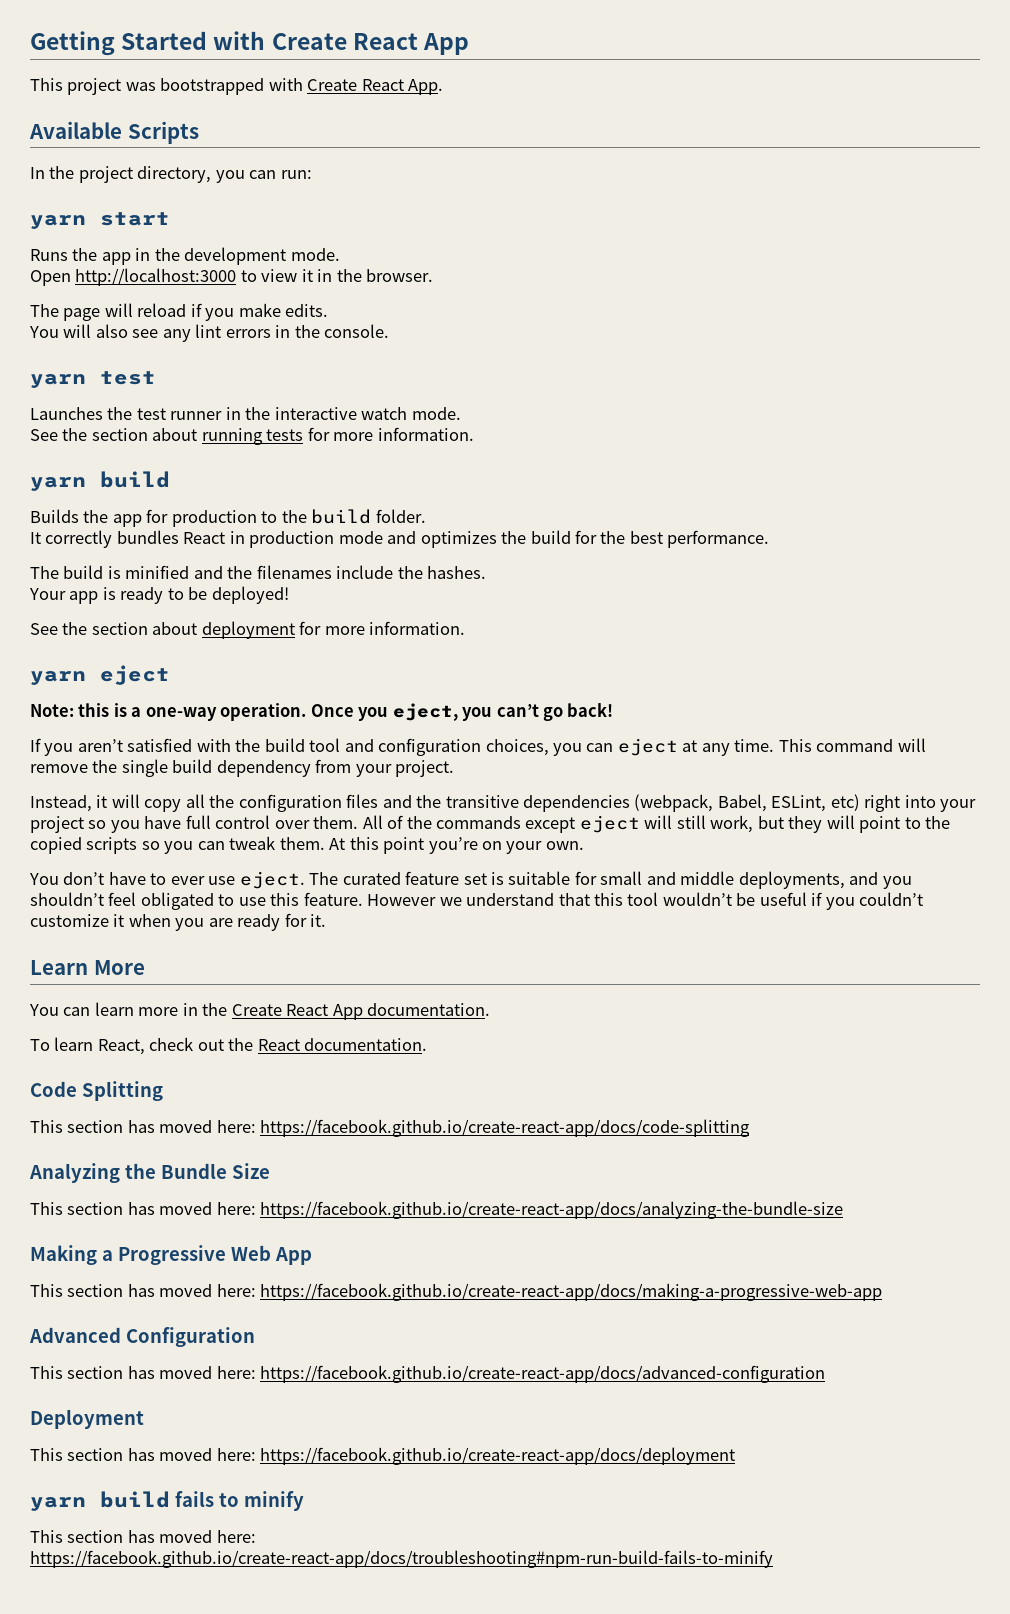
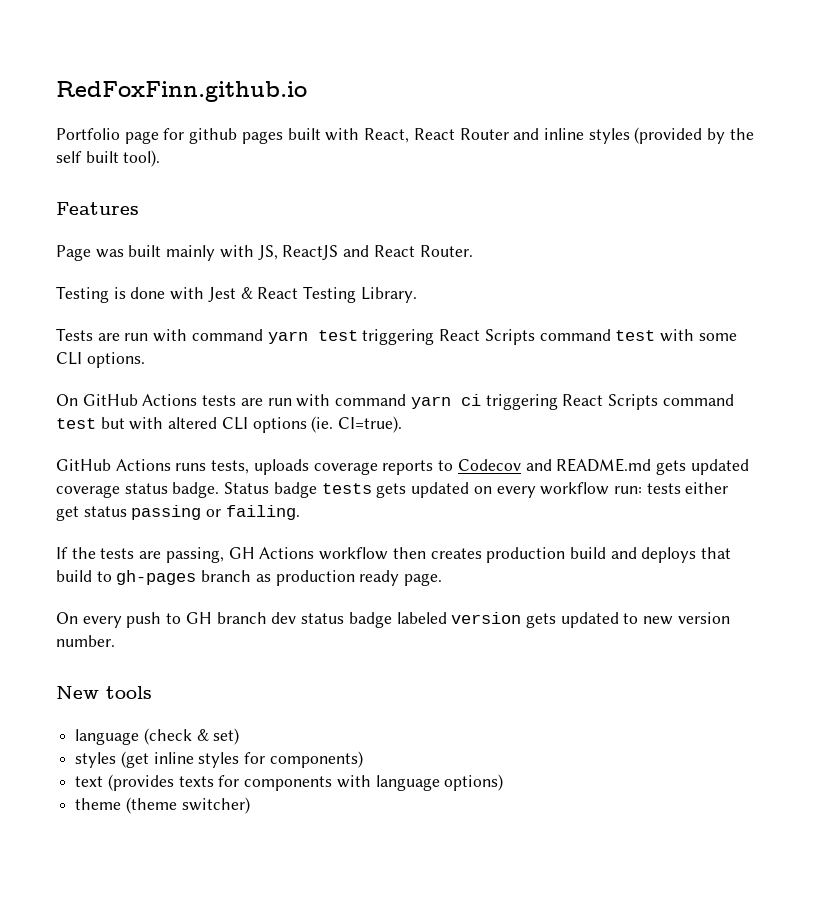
- Getting Started with Create React App
- This project was bootstrapped with Create React App.
- Available Scripts
- In the project directory, you can run:
- yarn start
- Runs the app in the development mode.
- Open http://localhost:3000 to view it in the browser.
- The page will reload if you make edits.
- You will also see any lint errors in the console.
- yarn test
- Launches the test runner in the interactive watch mode.
- See the section about running tests for more information.
- yarn build
- Builds the app for production to the build folder.
- It correctly bundles React in production mode and optimizes the build for the best performance.
- The build is minified and the filenames include the hashes.
- Your app is ready to be deployed!
- See the section about deployment for more information.
- yarn eject
- Note: this is a one-way operation. Once you eject, you can’t go back!
- If you aren’t satisfied with the build tool and configuration choices, you can eject at any time. This command will remove the single build dependency from your project.
- Instead, it will copy all the configuration files and the transitive dependencies (webpack, Babel, ESLint, etc) right into your project so you have full control over them. All of the commands except eject will still work, but they will point to the copied scripts so you can tweak them. At this point you’re on your own.
- You don’t have to ever use eject. The curated feature set is suitable for small and middle deployments, and you shouldn’t feel obligated to use this feature. However we understand that this tool wouldn’t be useful if you couldn’t customize it when you are ready for it.
- Learn More
- You can learn more in the Create React App documentation.
- To learn React, check out the React documentation.
- Code Splitting
- This section has moved here: https://facebook.github.io/create-react-app/docs/code-splitting
- Analyzing the Bundle Size
- This section has moved here: https://facebook.github.io/create-react-app/docs/analyzing-the-bundle-size
- Making a Progressive Web App
- This section has moved here: https://facebook.github.io/create-react-app/docs/making-a-progressive-web-app
- Advanced Configuration
- This section has moved here: https://facebook.github.io/create-react-app/docs/advanced-configuration
- Deployment
- This section has moved here: https://facebook.github.io/create-react-app/docs/deployment
- yarn build fails to minify
- This section has moved here: https://facebook.github.io/create-react-app/docs/troubleshooting#npm-run-build-fails-to-minify
+ RedFoxFinn.github.io
+ Portfolio page for github pages built with React, React Router and inline styles (provided by the self built tool).
+ Features
+ Page was built mainly with JS, ReactJS and React Router.
+ Testing is done with Jest & React Testing Library.
+ Tests are run with command yarn test triggering React Scripts command test with some CLI options.
+ On GitHub Actions tests are run with command yarn ci triggering React Scripts command test but with altered CLI options (ie. CI=true).
+ GitHub Actions runs tests, uploads coverage reports to Codecov and README.md gets updated coverage status badge. Status badge tests gets updated on every workflow run: tests either get status passing or failing.
+ If the tests are passing, GH Actions workflow then creates production build and deploys that build to gh-pages branch as production ready page.
+ On every push to GH branch dev status badge labeled version gets updated to new version number.
+ New tools
+ language (check & set)
+ styles (get inline styles for components)
+ text (provides texts for components with language options)
+ theme (theme switcher)

